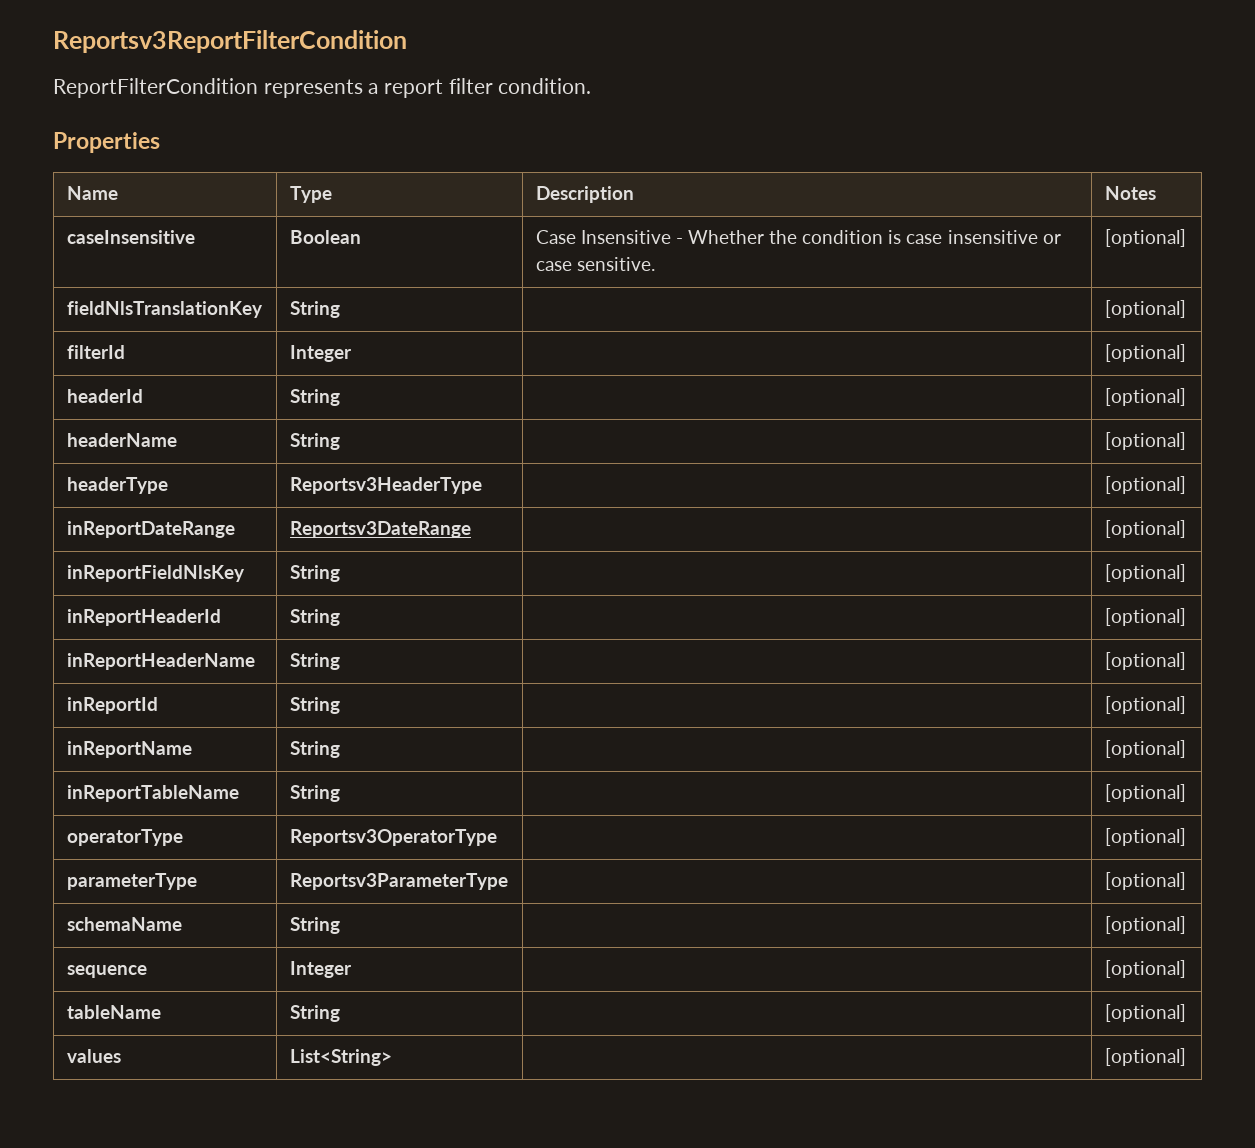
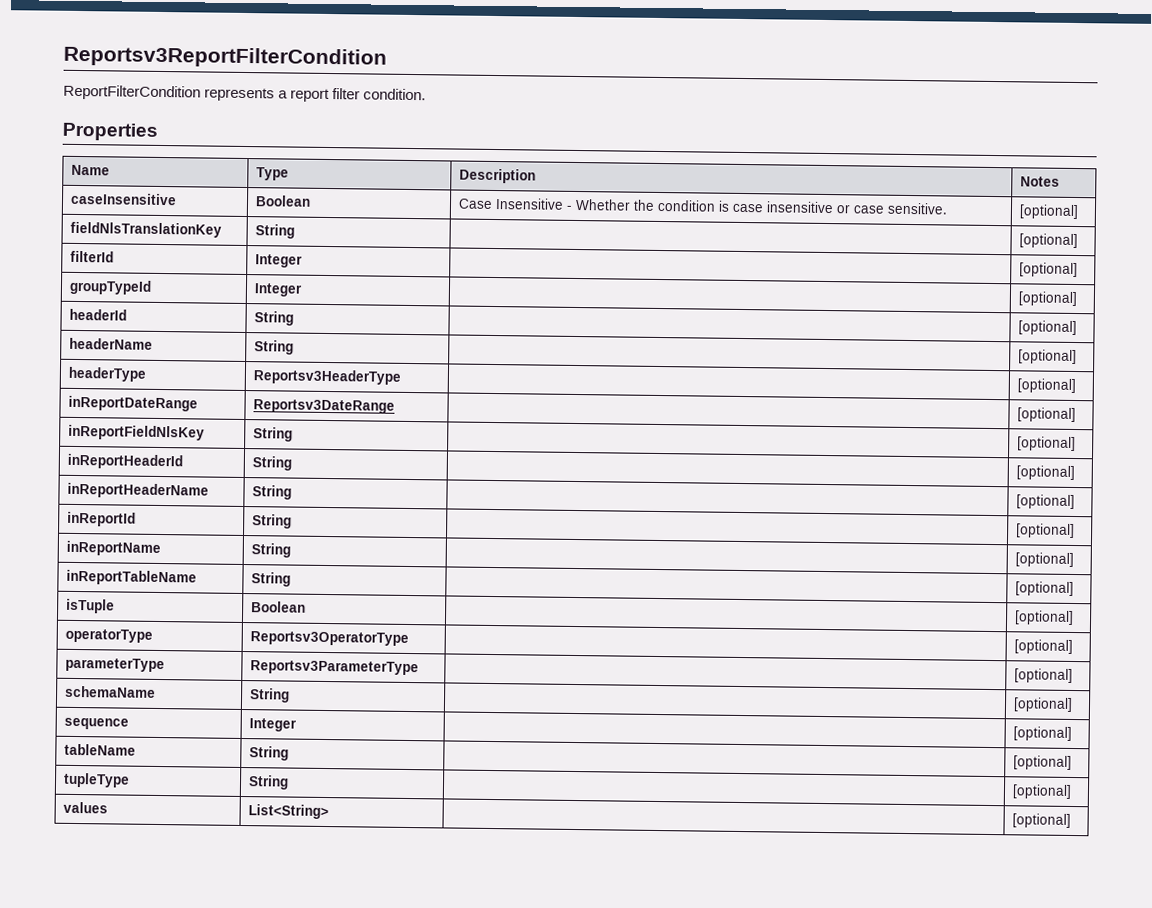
+ groupTypeId | Integer | | [optional]
+ isTuple | Boolean | | [optional]
+ tupleType | String | | [optional]

